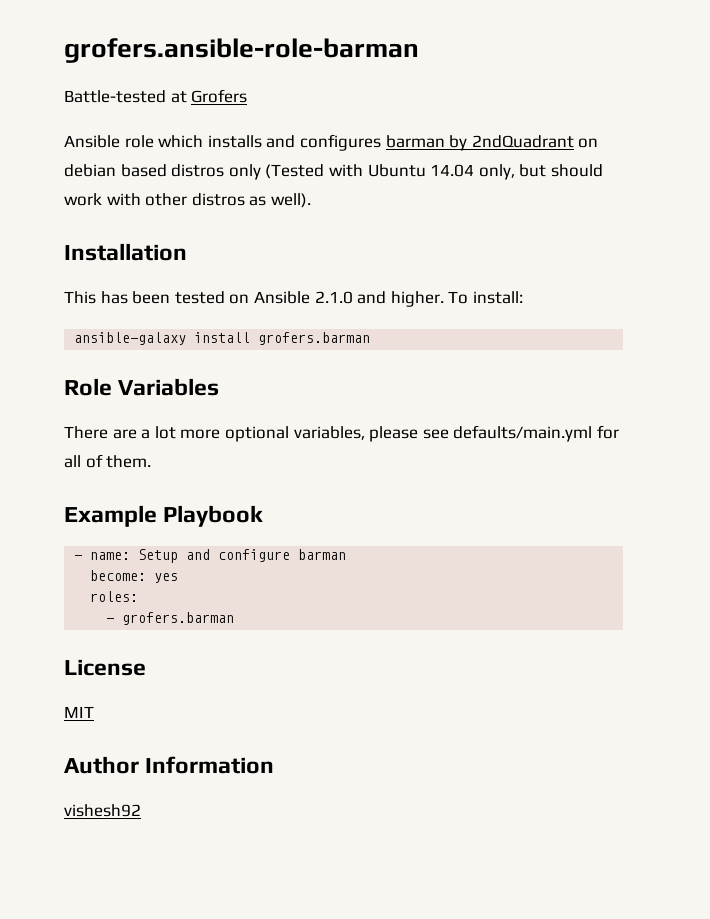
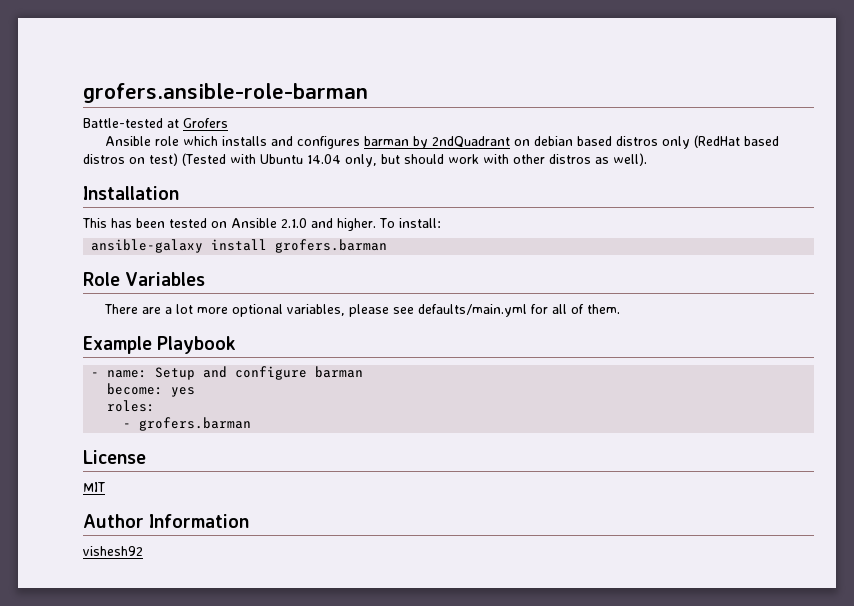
- Ansible role which installs and configures barman by 2ndQuadrant on debian based distros only (Tested with Ubuntu 14.04 only, but should work with other distros as well).
+ Ansible role which installs and configures barman by 2ndQuadrant on debian based distros only (RedHat based distros on test) (Tested with Ubuntu 14.04 only, but should work with other distros as well).

